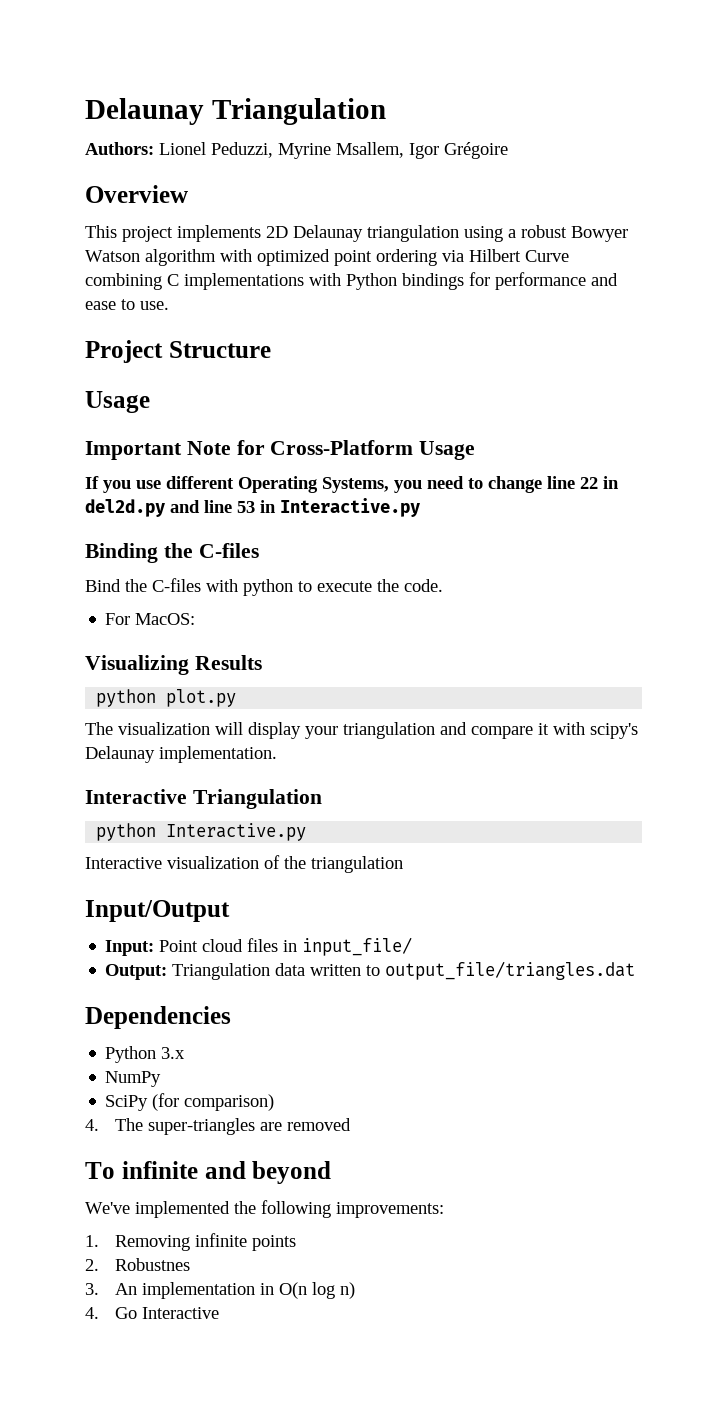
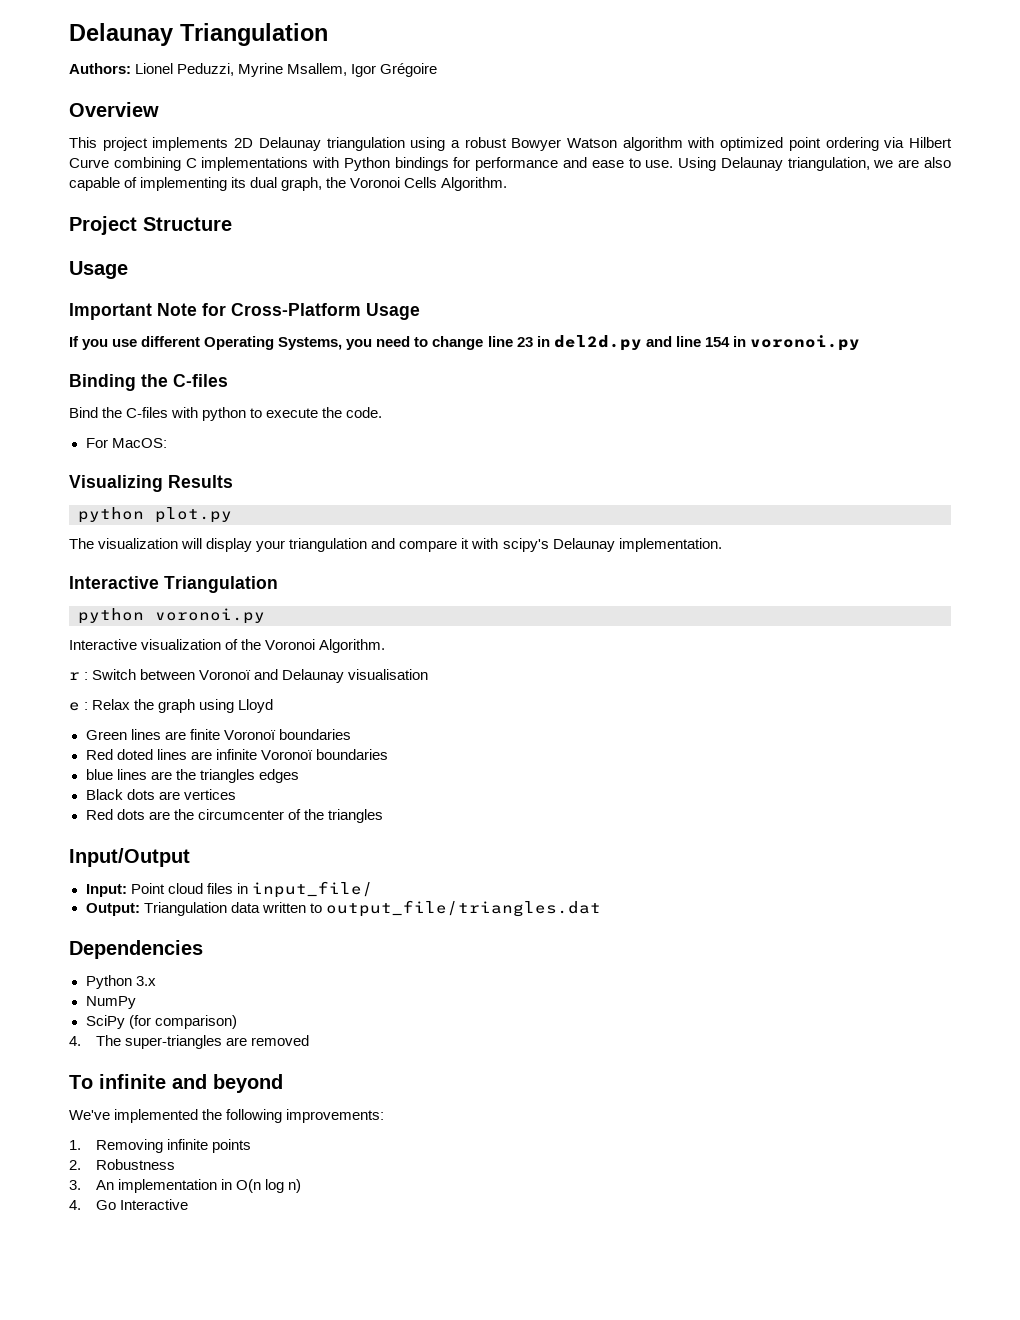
+ Using Delaunay triangulation, we are also capable of implementing its dual graph, the Voronoi Cells Algorithm.
- If you use different Operating Systems, you need to change line 22 in del2d.py and line 53 in Interactive.py
+ If you use different Operating Systems, you need to change line 23 in del2d.py and line 154 in voronoi.py
- python Interactive.py
+ python voronoi.py
- Interactive visualization of the triangulation
+ Interactive visualization of the Voronoi Algorithm.
+ r : Switch between Voronoï and Delaunay visualisation
+ e : Relax the graph using Lloyd
+ Green lines are finite Voronoï boundaries
+ Red doted lines are infinite Voronoï boundaries
+ blue lines are the triangles edges
+ Black dots are vertices
+ Red dots are the circumcenter of the triangles
- 2. Robustnes
+ 2. Robustness

